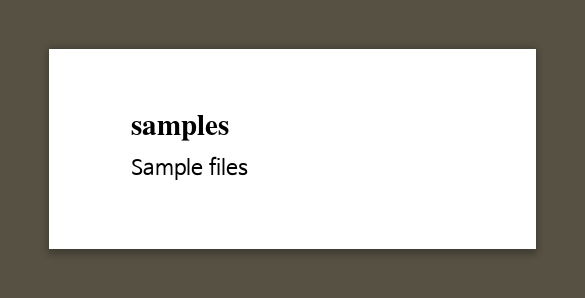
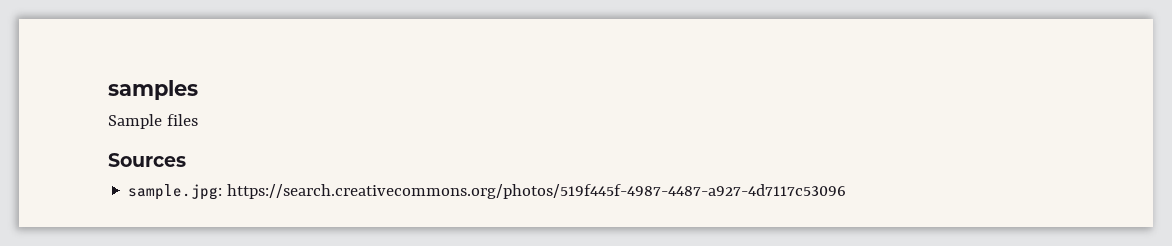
+ Sources
+ sample.jpg: https://search.creativecommons.org/photos/519f445f-4987-4487-a927-4d7117c53096

